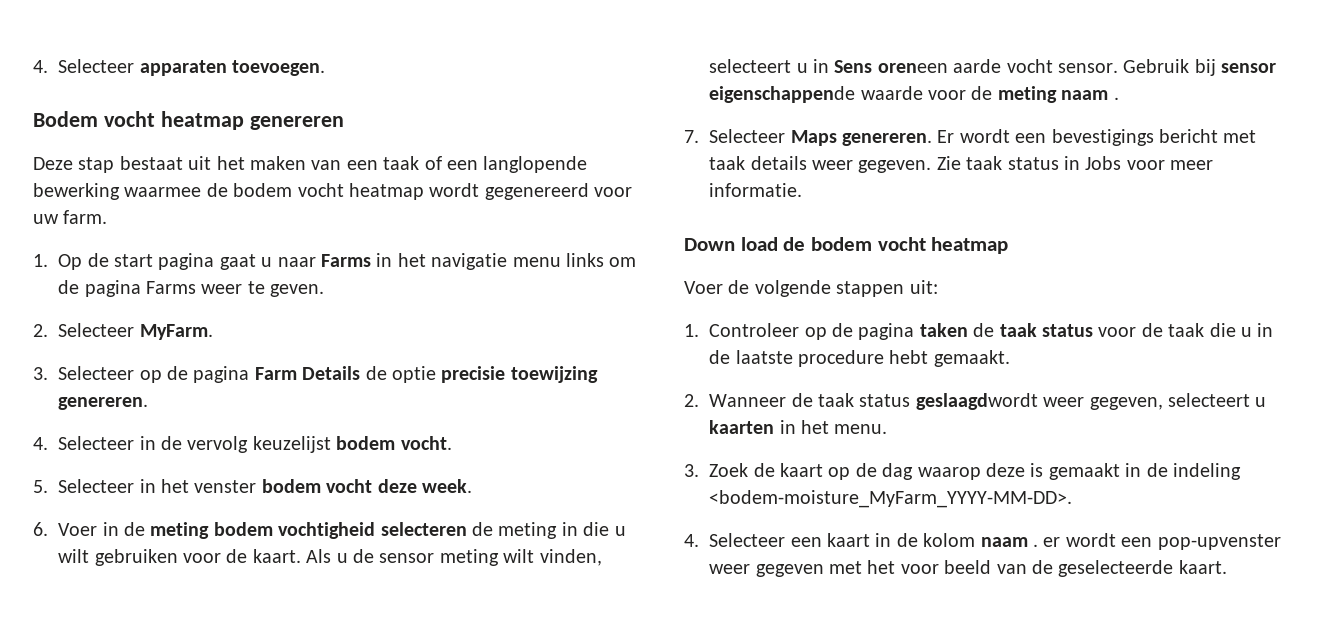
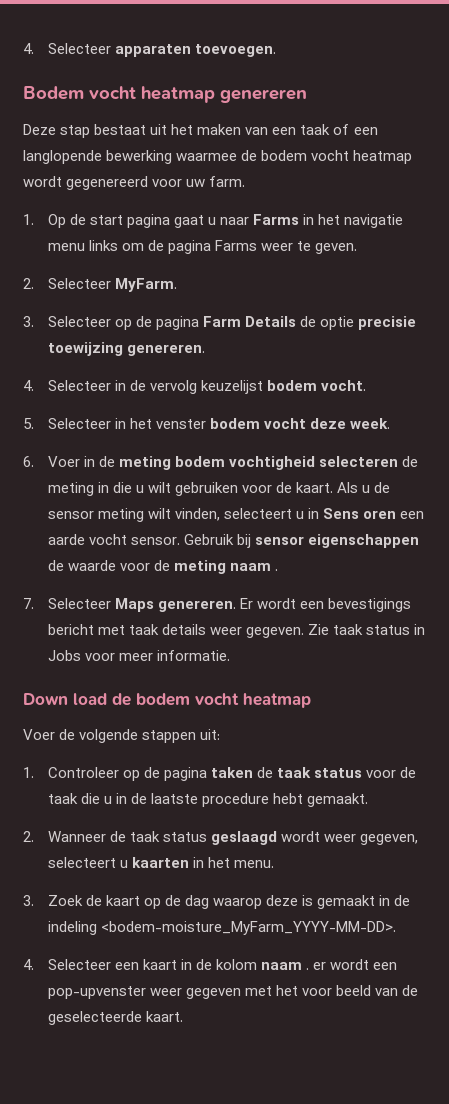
- Als u de sensor meting wilt vinden, selecteert u in Sens oreneen aarde vocht sensor.
+ Als u de sensor meting wilt vinden, selecteert u in Sens oren een aarde vocht sensor.
- Gebruik bij sensor eigenschappende waarde voor de meting naam .
+ Gebruik bij sensor eigenschappen de waarde voor de meting naam .
- 2. Wanneer de taak status geslaagdwordt weer gegeven, selecteert u kaarten in het menu.
+ 2. Wanneer de taak status geslaagd wordt weer gegeven, selecteert u kaarten in het menu.

